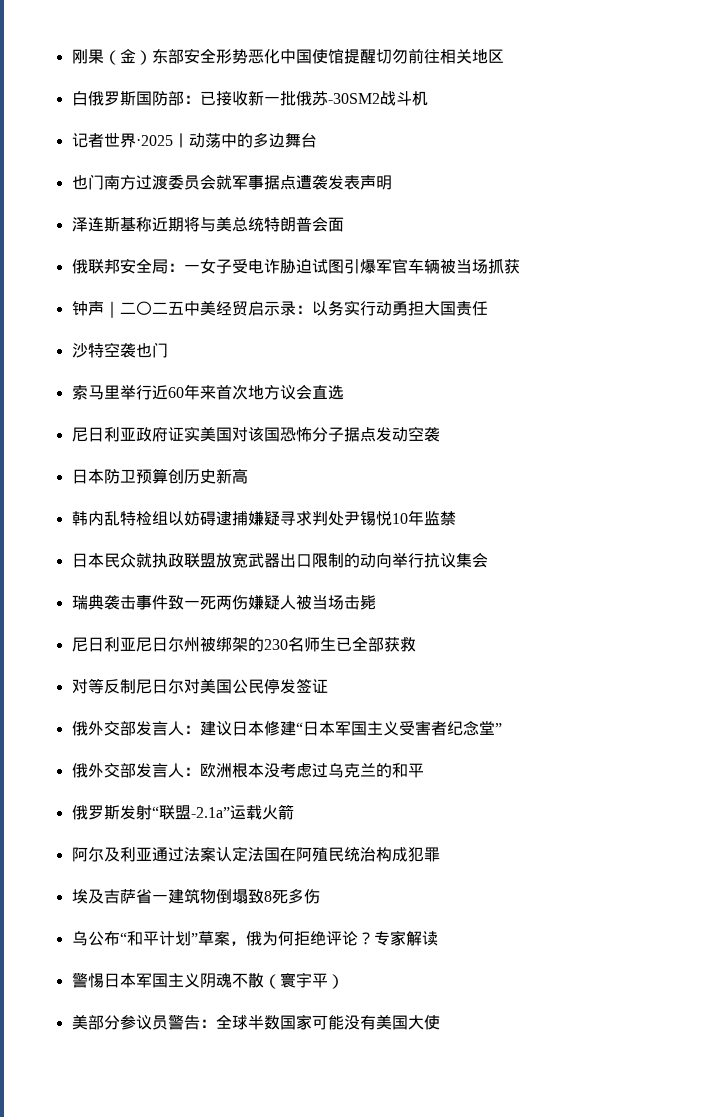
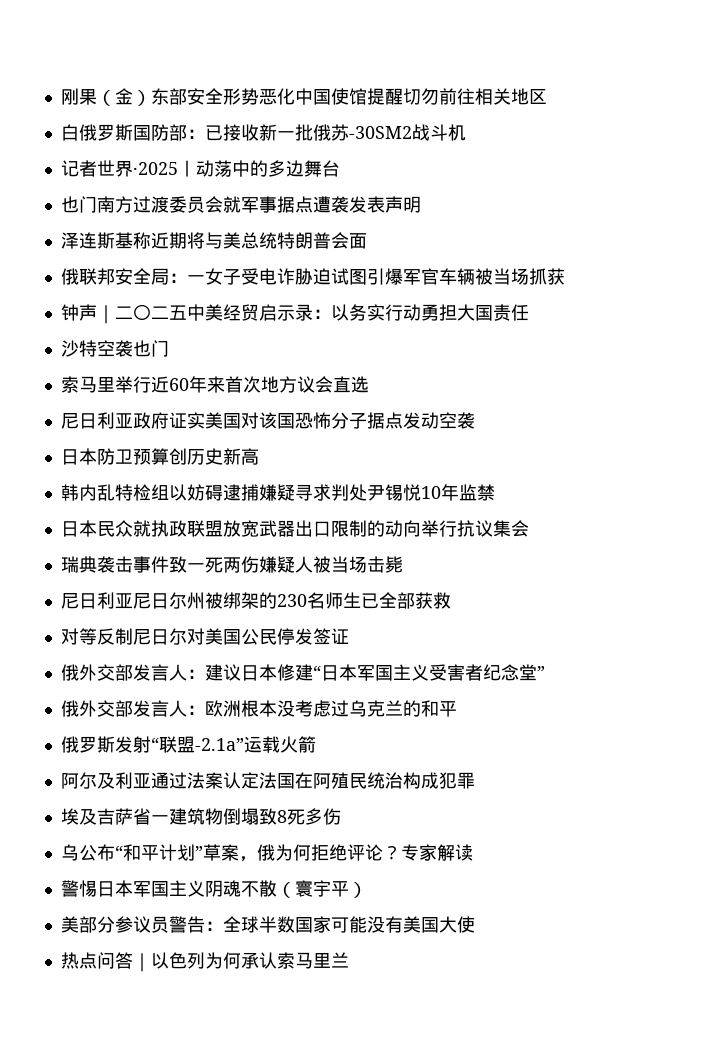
+ 热点问答｜以色列为何承认索马里兰

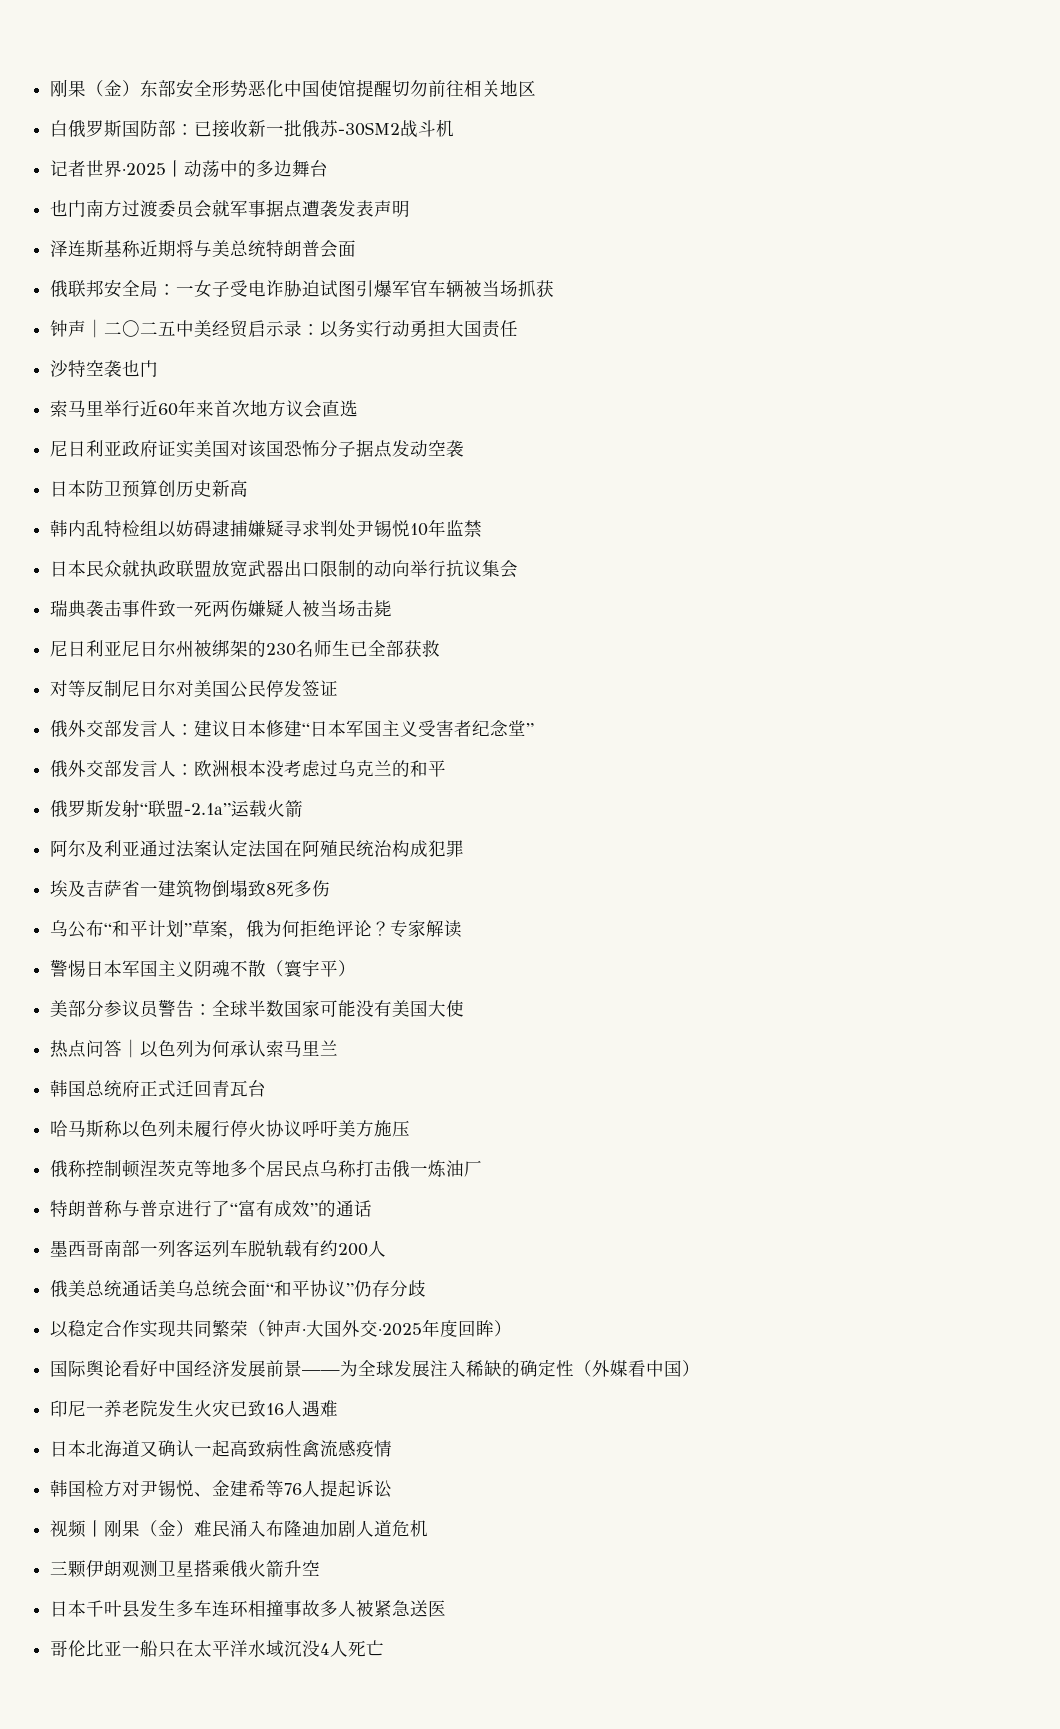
+ 韩国总统府正式迁回青瓦台
+ 哈马斯称以色列未履行停火协议呼吁美方施压
+ 俄称控制顿涅茨克等地多个居民点乌称打击俄一炼油厂
+ 特朗普称与普京进行了“富有成效”的通话
+ 墨西哥南部一列客运列车脱轨载有约200人
+ 俄美总统通话美乌总统会面“和平协议”仍存分歧
+ 以稳定合作实现共同繁荣（钟声·大国外交·2025年度回眸）
+ 国际舆论看好中国经济发展前景——为全球发展注入稀缺的确定性（外媒看中国）
+ 印尼一养老院发生火灾已致16人遇难
+ 日本北海道又确认一起高致病性禽流感疫情
+ 韩国检方对尹锡悦、金建希等76人提起诉讼
+ 视频丨刚果（金）难民涌入布隆迪加剧人道危机
+ 三颗伊朗观测卫星搭乘俄火箭升空
+ 日本千叶县发生多车连环相撞事故多人被紧急送医
+ 哥伦比亚一船只在太平洋水域沉没4人死亡

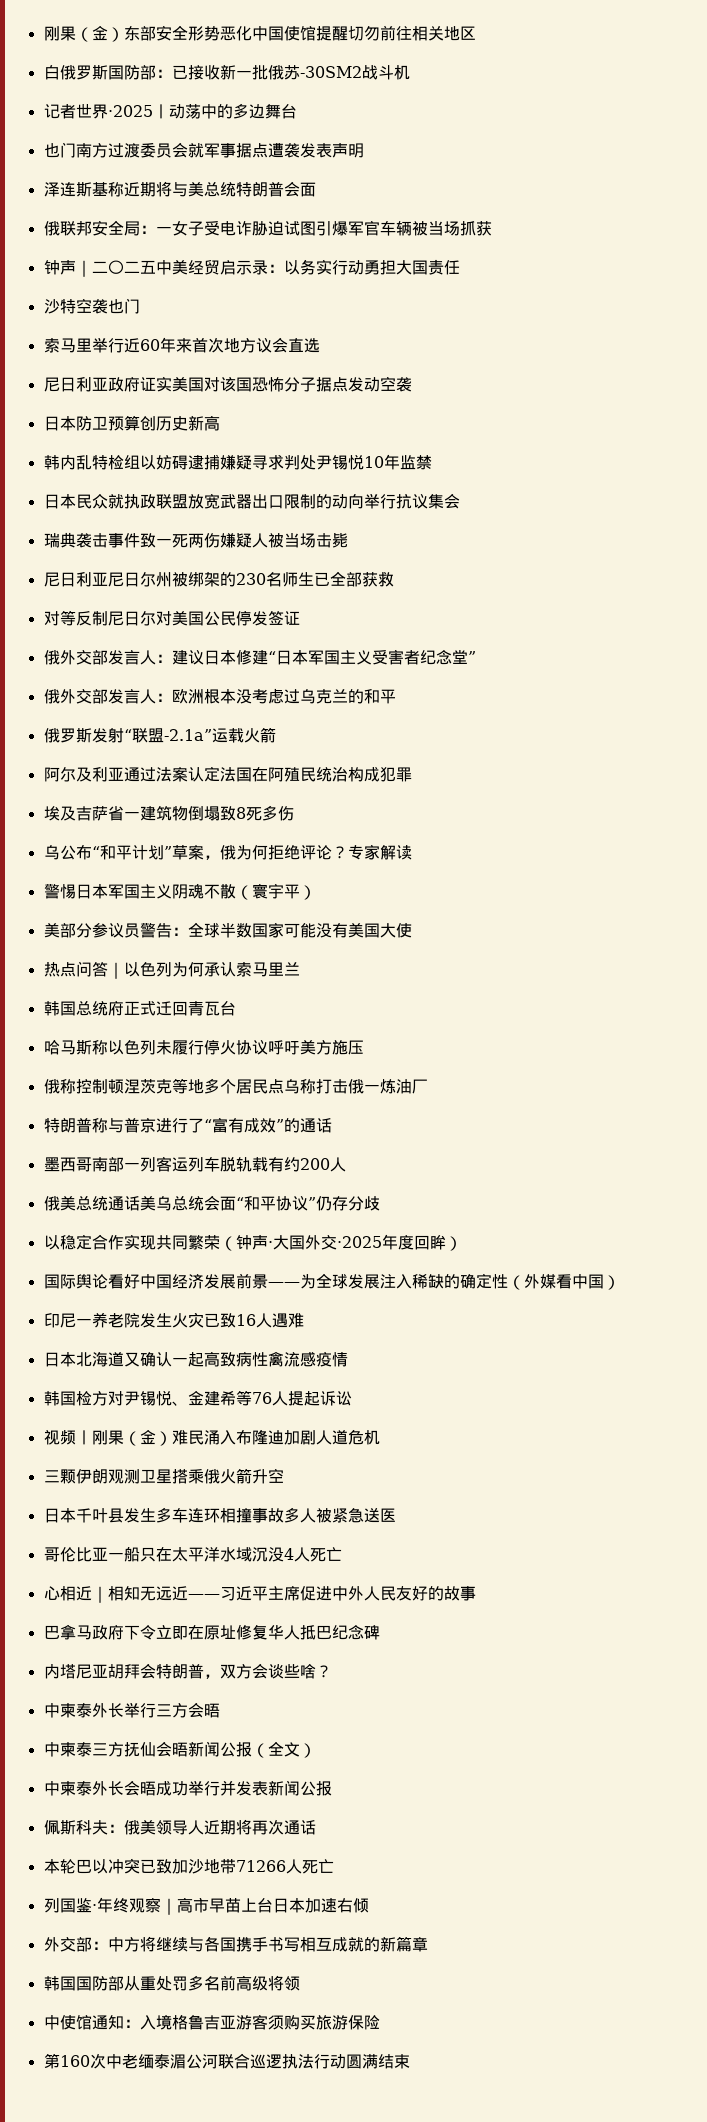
+ 心相近｜相知无远近——习近平主席促进中外人民友好的故事
+ 巴拿马政府下令立即在原址修复华人抵巴纪念碑
+ 内塔尼亚胡拜会特朗普，双方会谈些啥？
+ 中柬泰外长举行三方会晤
+ 中柬泰三方抚仙会晤新闻公报（全文）
+ 中柬泰外长会晤成功举行并发表新闻公报
+ 佩斯科夫：俄美领导人近期将再次通话
+ 本轮巴以冲突已致加沙地带71266人死亡
+ 列国鉴·年终观察｜高市早苗上台日本加速右倾
+ 外交部：中方将继续与各国携手书写相互成就的新篇章
+ 韩国国防部从重处罚多名前高级将领
+ 中使馆通知：入境格鲁吉亚游客须购买旅游保险
+ 第160次中老缅泰湄公河联合巡逻执法行动圆满结束

